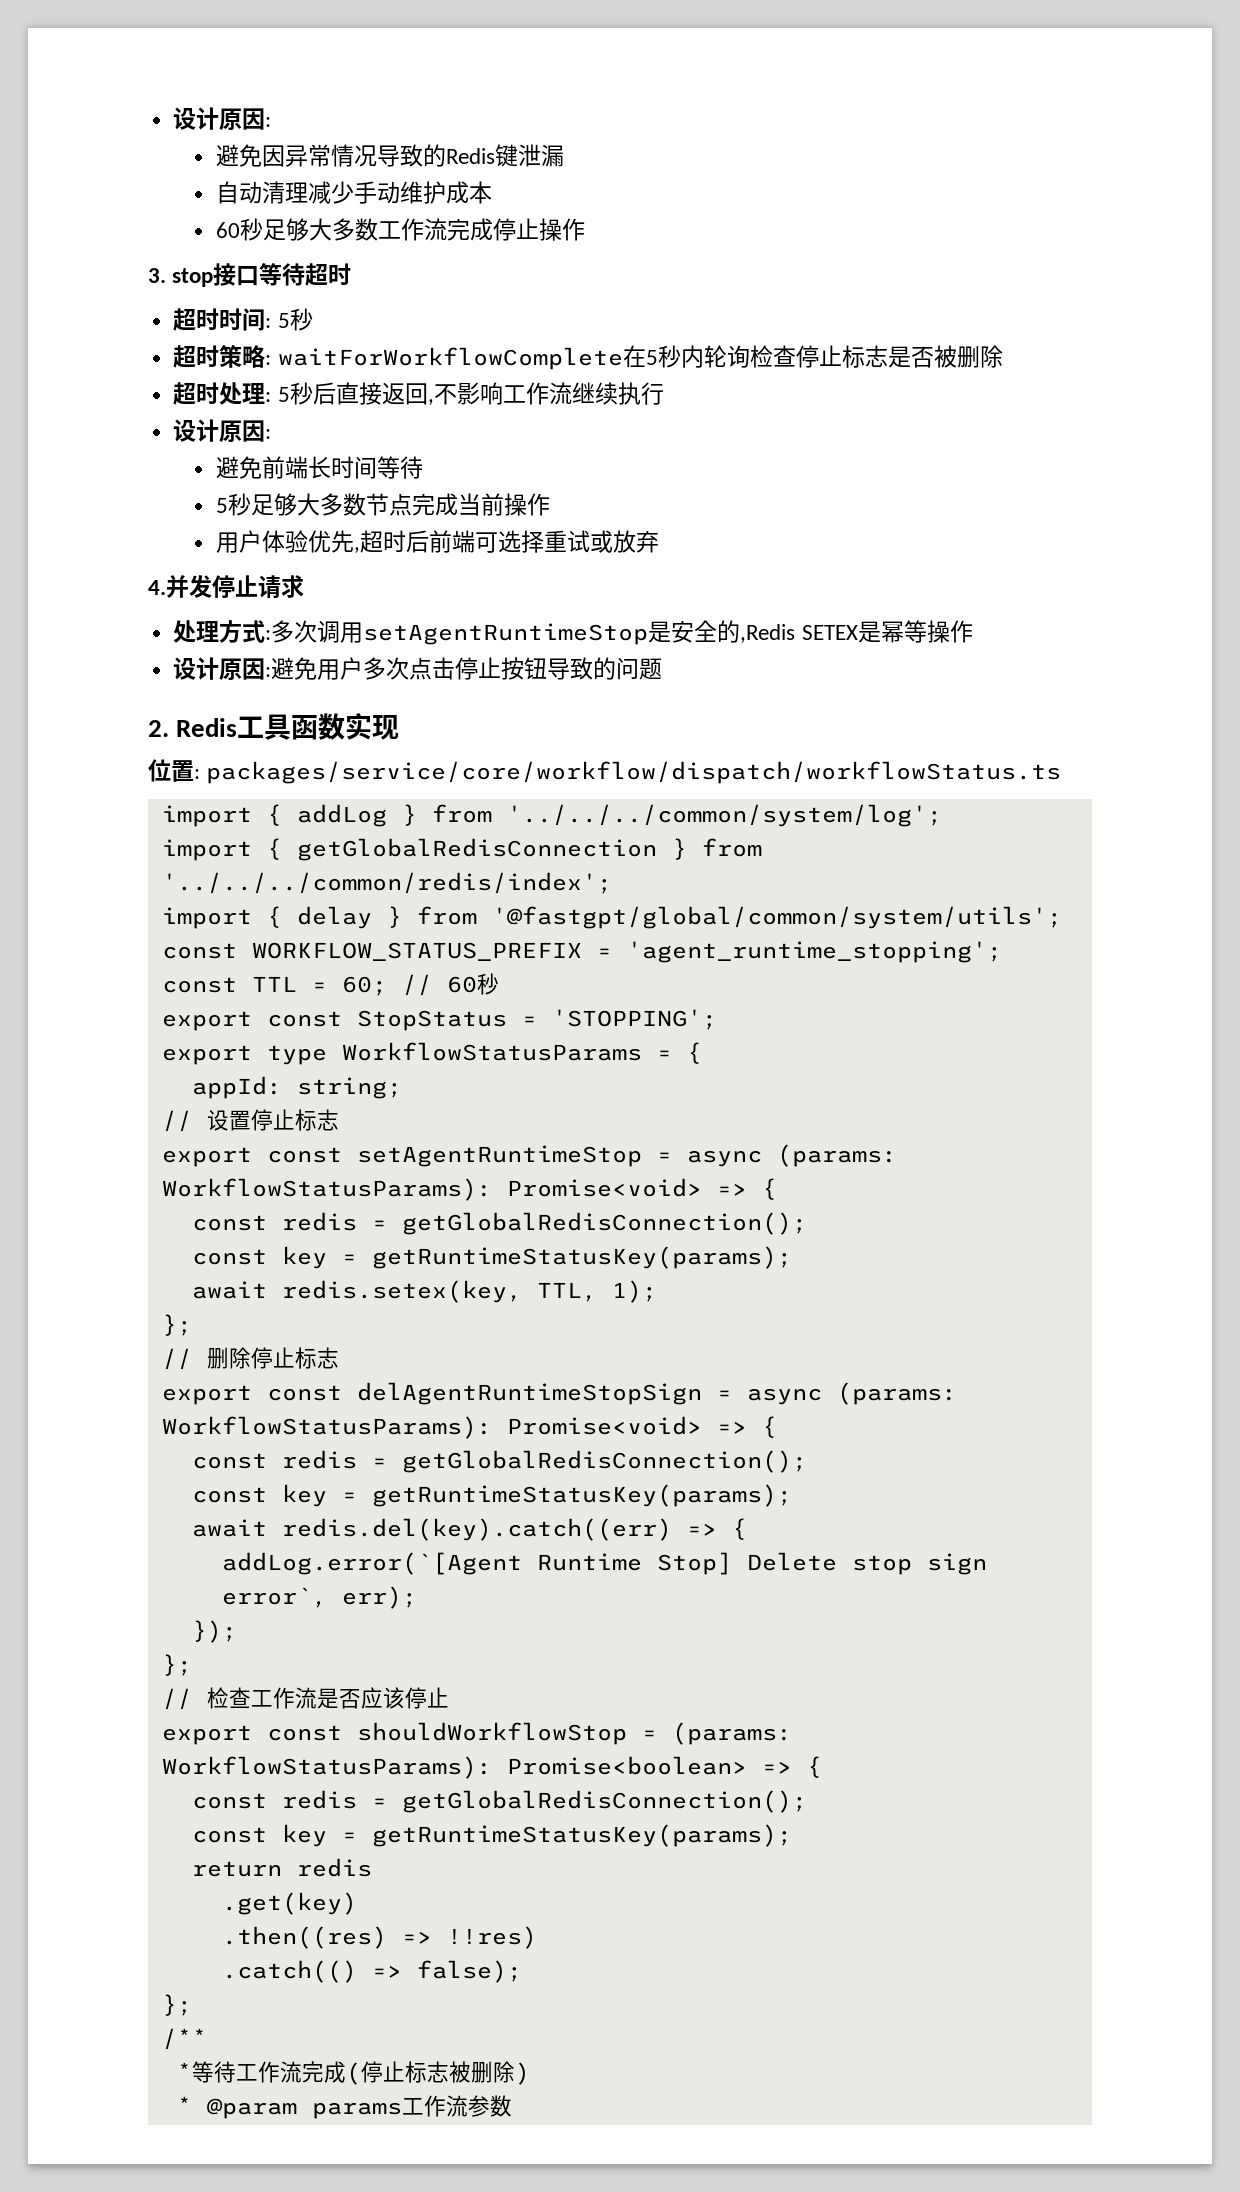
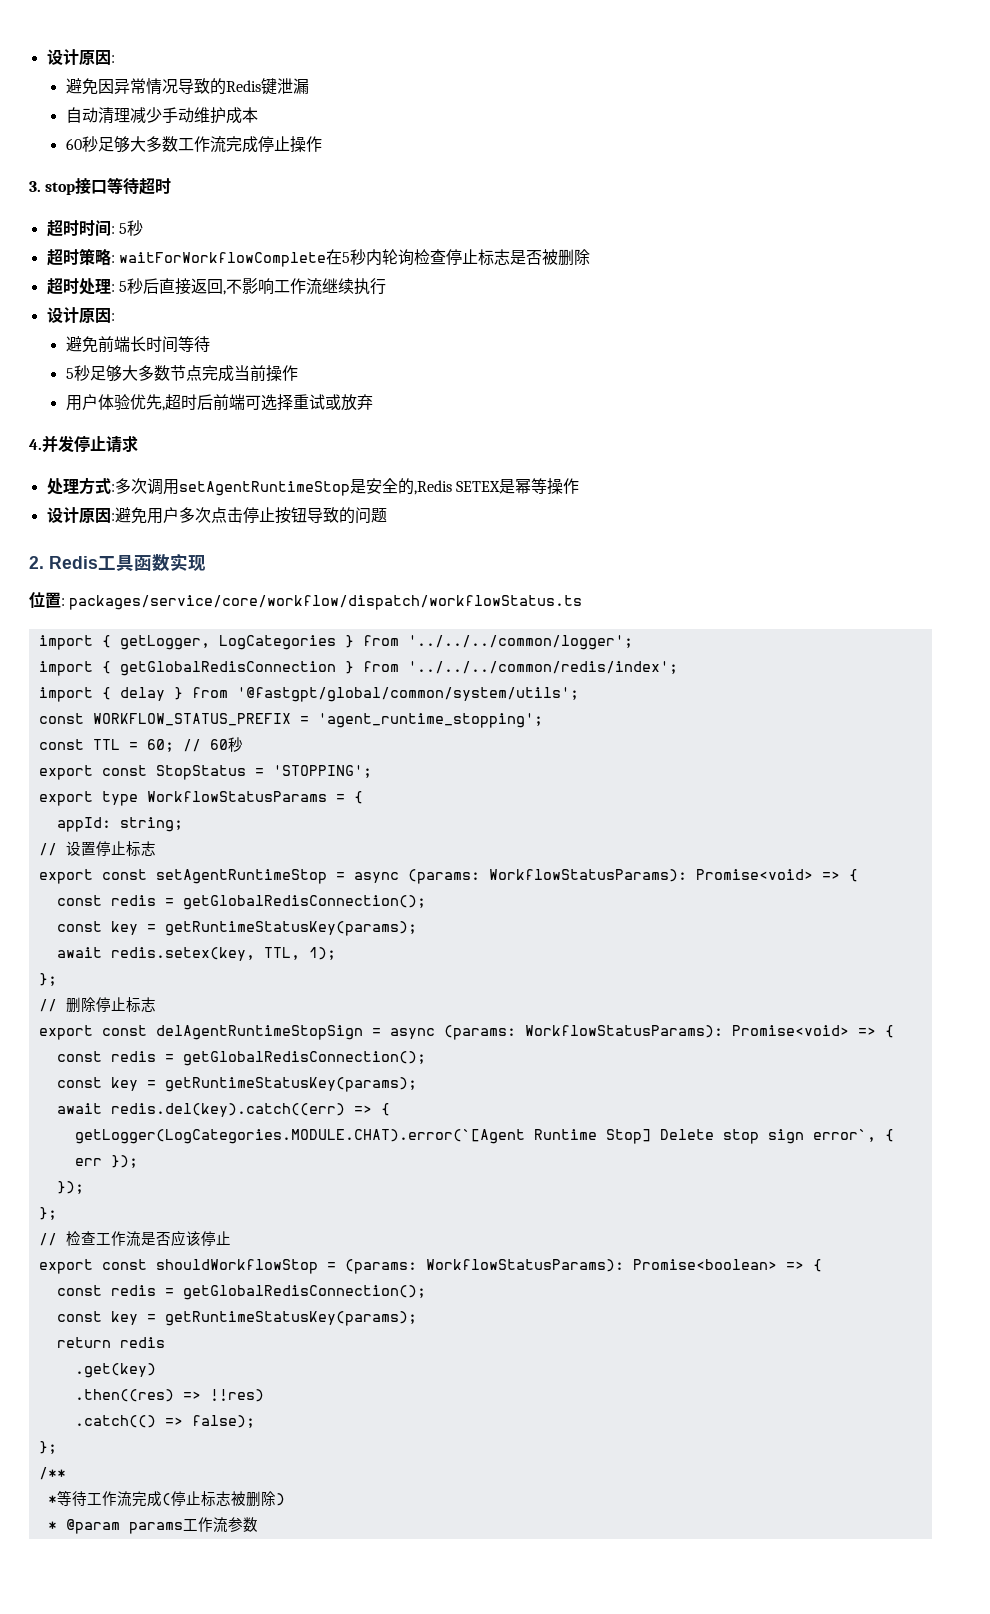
- import { addLog } from '../../../common/system/log';
+ import { getLogger, LogCategories } from '../../../common/logger';
- addLog.error(`[Agent Runtime Stop] Delete stop sign error`, err);
+ getLogger(LogCategories.MODULE.CHAT).error(`[Agent Runtime Stop] Delete stop sign error`, { err });

